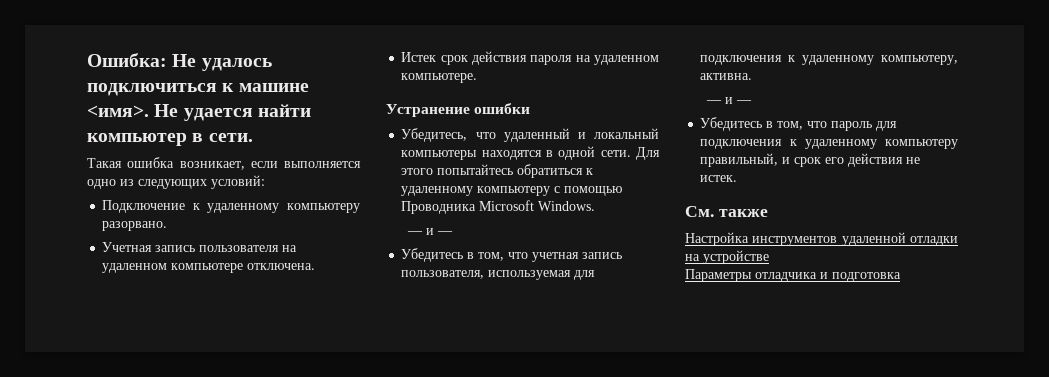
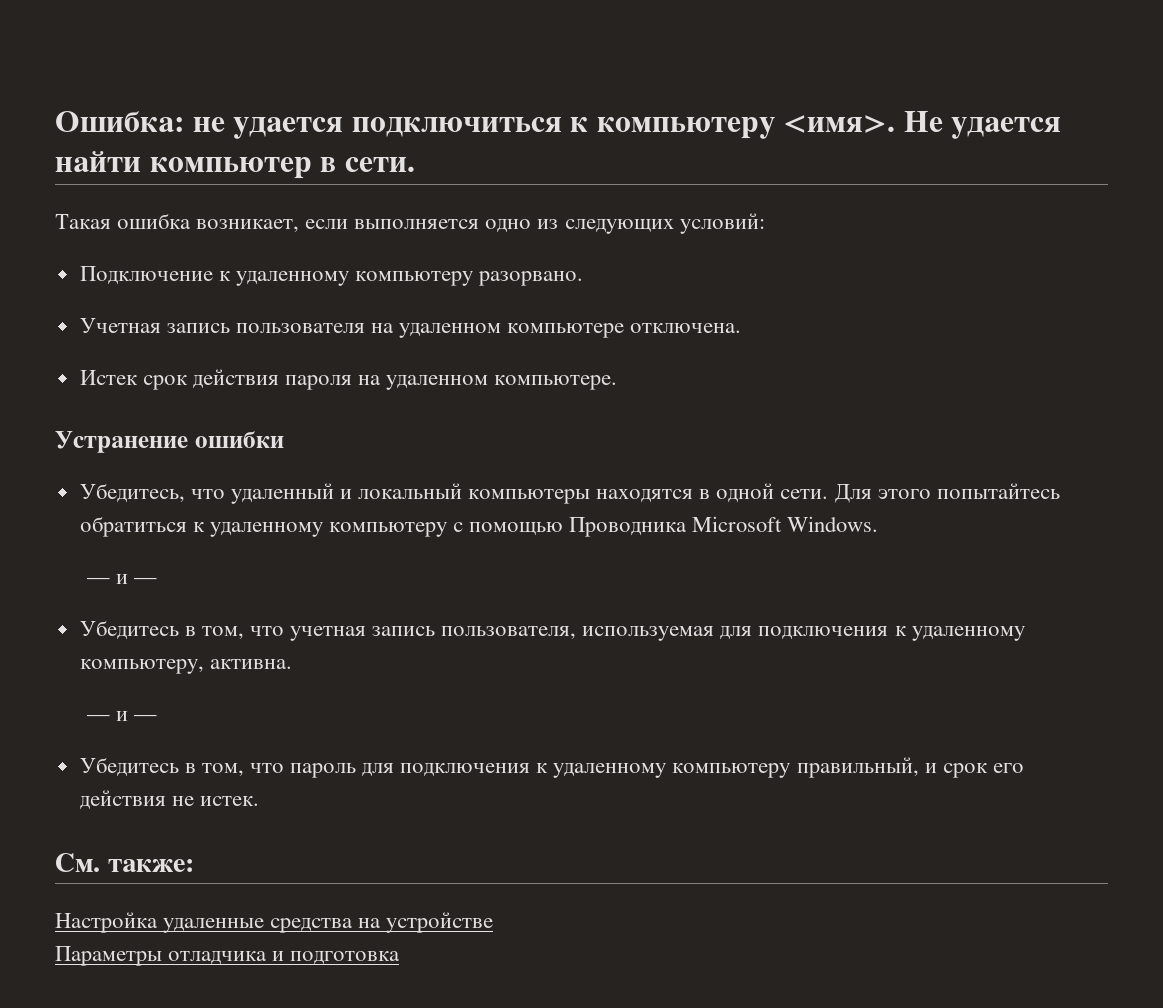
- Ошибка: Не удалось подключиться к машине <имя>.
+ Ошибка: не удается подключиться к компьютеру <имя>.
- См. также
+ См. также:
- Настройка инструментов удаленной отладки на устройстве
+ Настройка удаленные средства на устройстве

